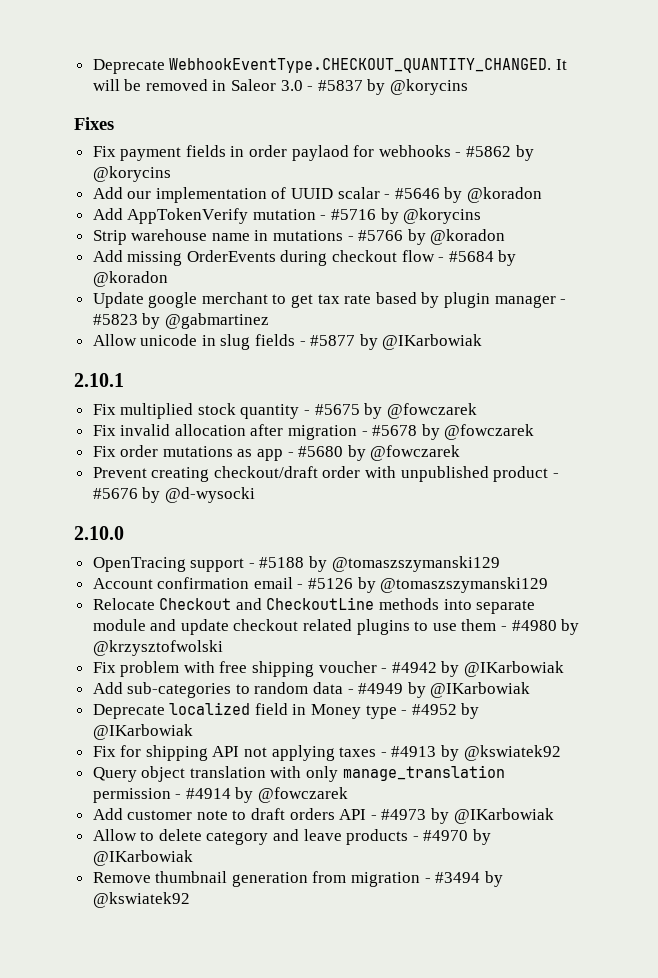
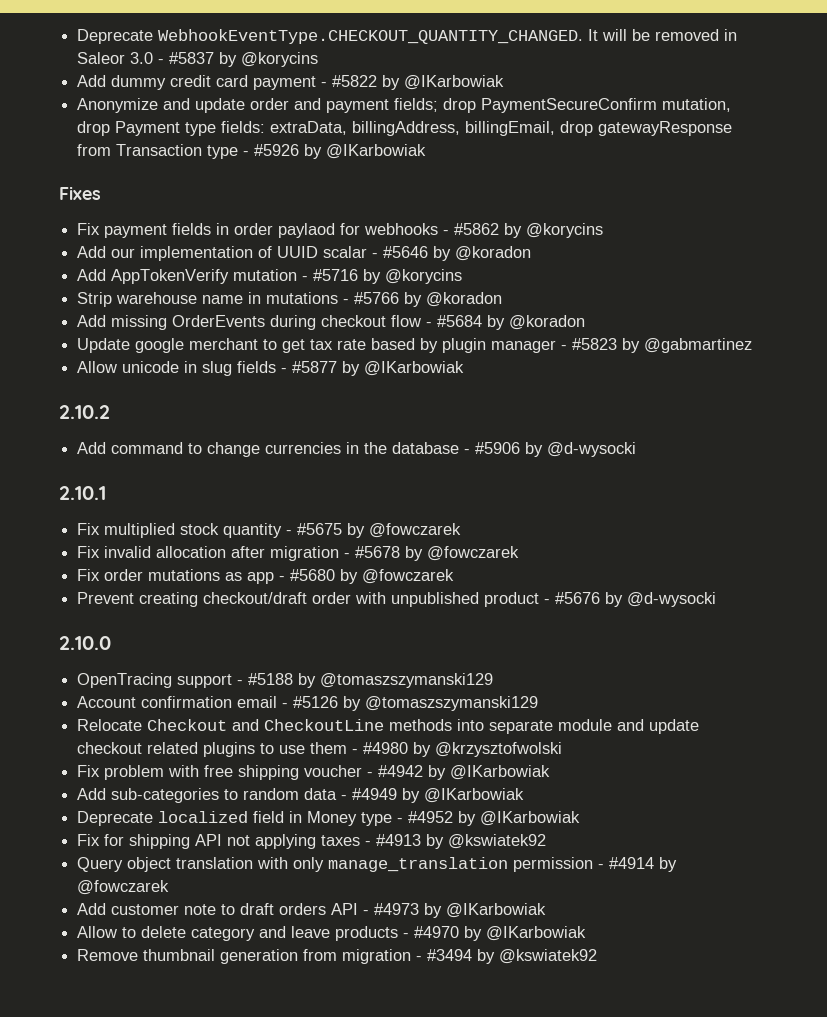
+ Add dummy credit card payment - #5822 by @IKarbowiak
+ Anonymize and update order and payment fields; drop PaymentSecureConfirm mutation, drop Payment type fields: extraData, billingAddress, billingEmail, drop gatewayResponse from Transaction type - #5926 by @IKarbowiak
+ 2.10.2
+ Add command to change currencies in the database - #5906 by @d-wysocki

